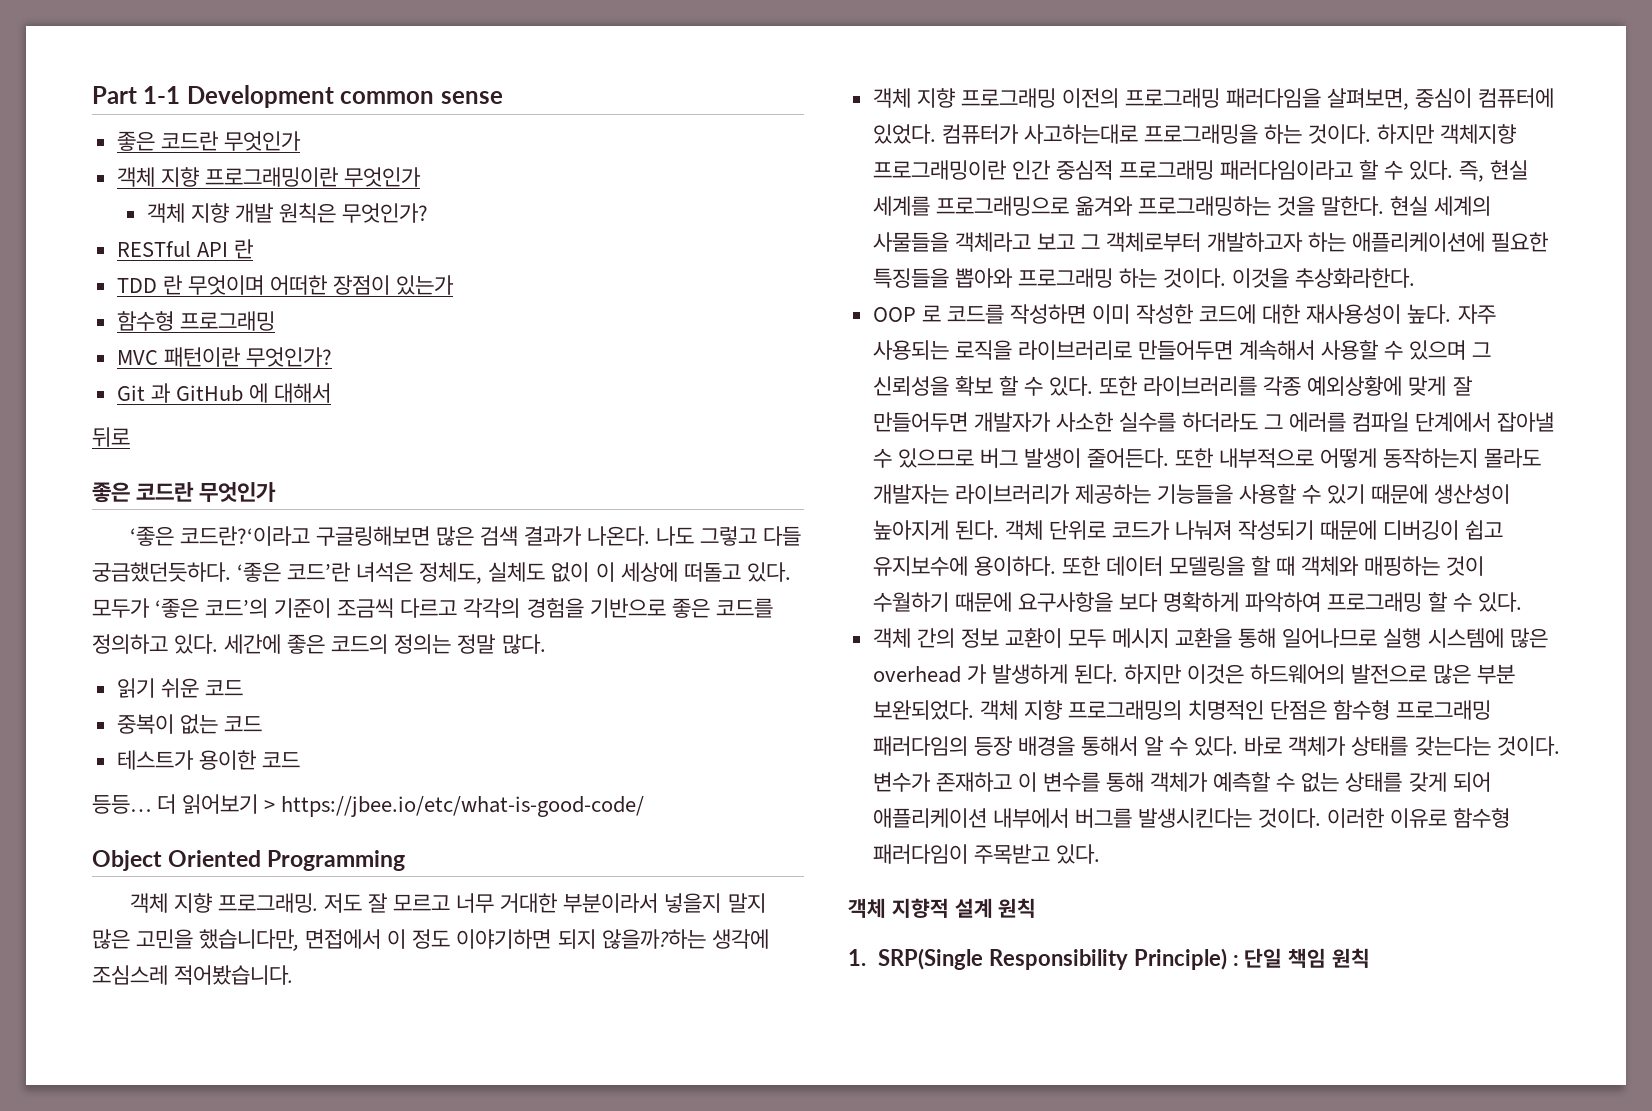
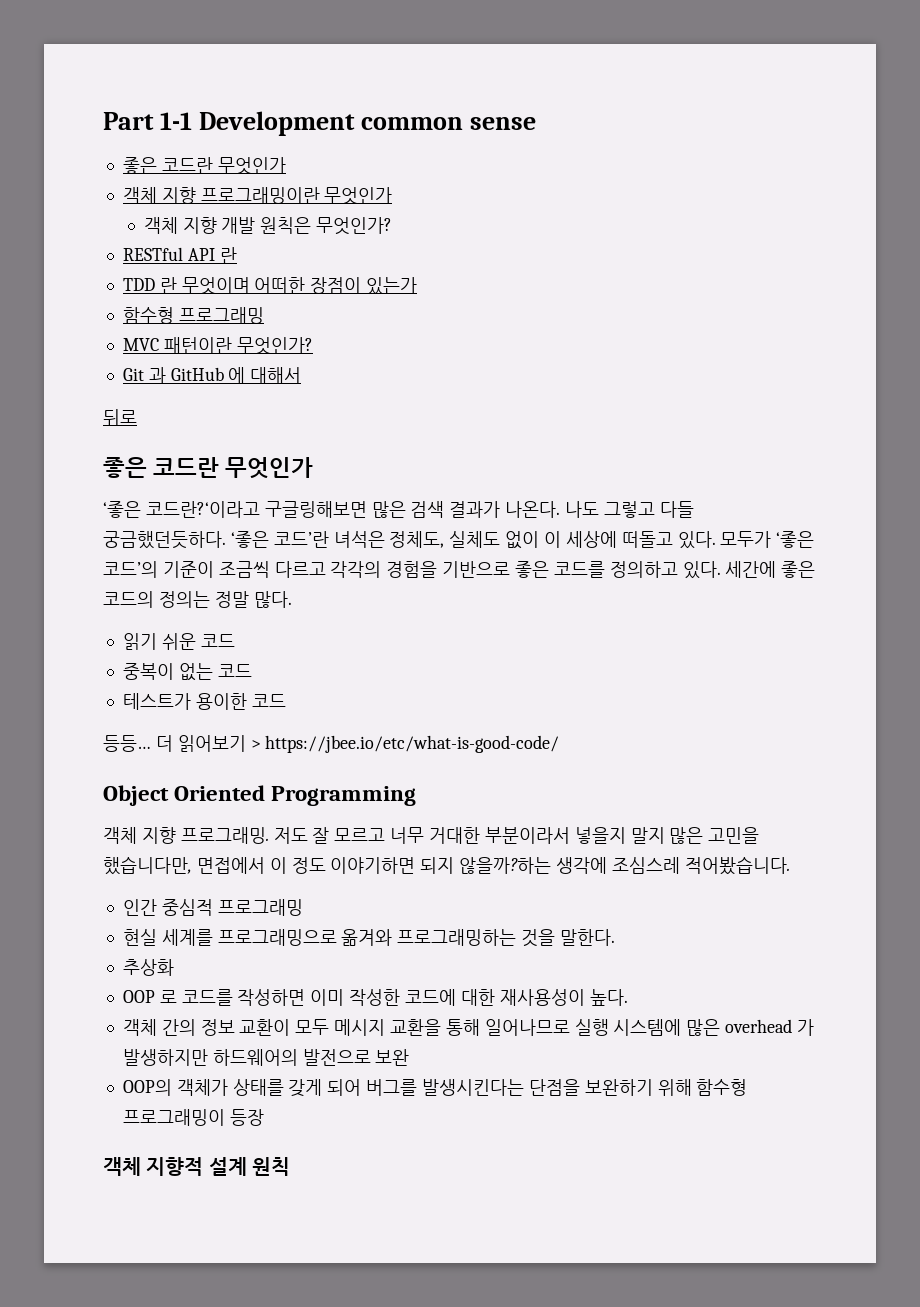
- 객체 지향 프로그래밍 이전의 프로그래밍 패러다임을 살펴보면, 중심이 컴퓨터에 있었다. 컴퓨터가 사고하는대로 프로그래밍을 하는 것이다. 하지만 객체지향 프로그래밍이란 인간 중심적 프로그래밍 패러다임이라고 할 수 있다. 즉, 현실 세계를 프로그래밍으로 옮겨와 프로그래밍하는 것을 말한다. 현실 세계의 사물들을 객체라고 보고 그 객체로부터 개발하고자 하는 애플리케이션에 필요한 특징들을 뽑아와 프로그래밍 하는 것이다. 이것을 추상화라한다.
+ 인간 중심적 프로그래밍
+ 현실 세계를 프로그래밍으로 옮겨와 프로그래밍하는 것을 말한다.
+ 추상화
- 자주 사용되는 로직을 라이브러리로 만들어두면 계속해서 사용할 수 있으며 그 신뢰성을 확보 할 수 있다. 또한 라이브러리를 각종 예외상황에 맞게 잘 만들어두면 개발자가 사소한 실수를 하더라도 그 에러를 컴파일 단계에서 잡아낼 수 있으므로 버그 발생이 줄어든다. 또한 내부적으로 어떻게 동작하는지 몰라도 개발자는 라이브러리가 제공하는 기능들을 사용할 수 있기 때문에 생산성이 높아지게 된다. 객체 단위로 코드가 나눠져 작성되기 때문에 디버깅이 쉽고 유지보수에 용이하다. 또한 데이터 모델링을 할 때 객체와 매핑하는 것이 수월하기 때문에 요구사항을 보다 명확하게 파악하여 프로그래밍 할 수 있다.
- 객체 간의 정보 교환이 모두 메시지 교환을 통해 일어나므로 실행 시스템에 많은 overhead 가 발생하게 된다. 하지만 이것은 하드웨어의 발전으로 많은 부분 보완되었다. 객체 지향 프로그래밍의 치명적인 단점은 함수형 프로그래밍 패러다임의 등장 배경을 통해서 알 수 있다. 바로 객체가 상태를 갖는다는 것이다. 변수가 존재하고 이 변수를 통해 객체가 예측할 수 없는 상태를 갖게 되어 애플리케이션 내부에서 버그를 발생시킨다는 것이다. 이러한 이유로 함수형 패러다임이 주목받고 있다.
+ 객체 간의 정보 교환이 모두 메시지 교환을 통해 일어나므로 실행 시스템에 많은 overhead 가 발생하지만 하드웨어의 발전으로 보완
+ OOP의 객체가 상태를 갖게 되어 버그를 발생시킨다는 단점을 보완하기 위해 함수형 프로그래밍이 등장
  객체 지향적 설계 원칙
- 1. SRP(Single Responsibility Principle) : 단일 책임 원칙

